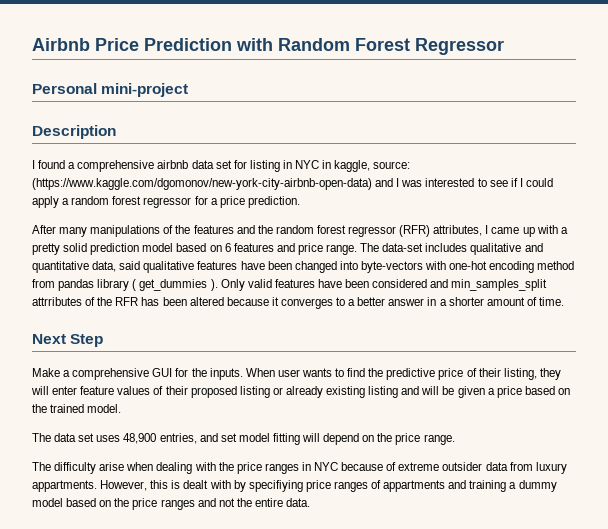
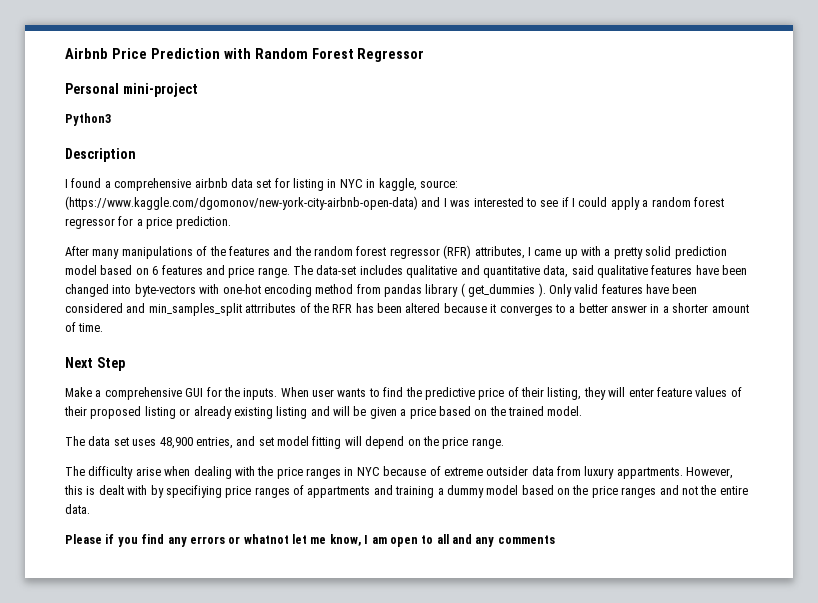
+ Python3
+ Please if you find any errors or whatnot let me know, I am open to all and any comments

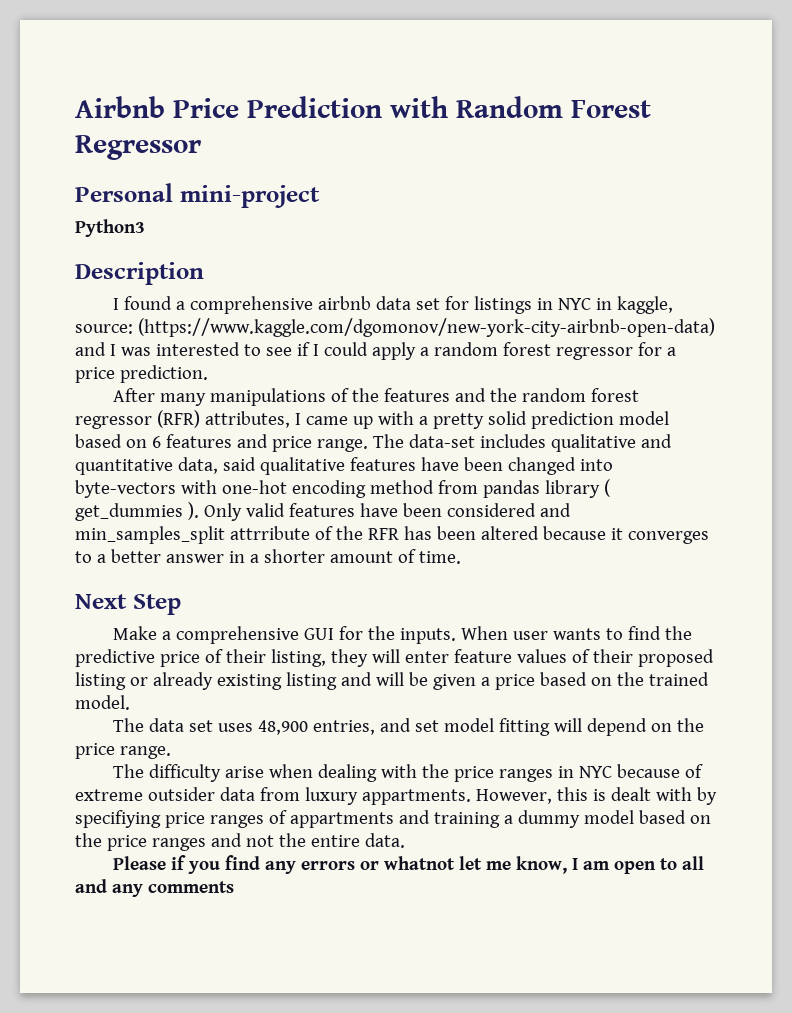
- I found a comprehensive airbnb data set for listing in NYC in kaggle, source: (https://www.kaggle.com/dgomonov/new-york-city-airbnb-open-data) and I was interested to see if I could apply a random forest regressor for a price prediction.
+ I found a comprehensive airbnb data set for listings in NYC in kaggle, source: (https://www.kaggle.com/dgomonov/new-york-city-airbnb-open-data) and I was interested to see if I could apply a random forest regressor for a price prediction.
- Only valid features have been considered and min_samples_split attrributes of the RFR has been altered because it converges to a better answer in a shorter amount of time.
+ Only valid features have been considered and min_samples_split attrribute of the RFR has been altered because it converges to a better answer in a shorter amount of time.

